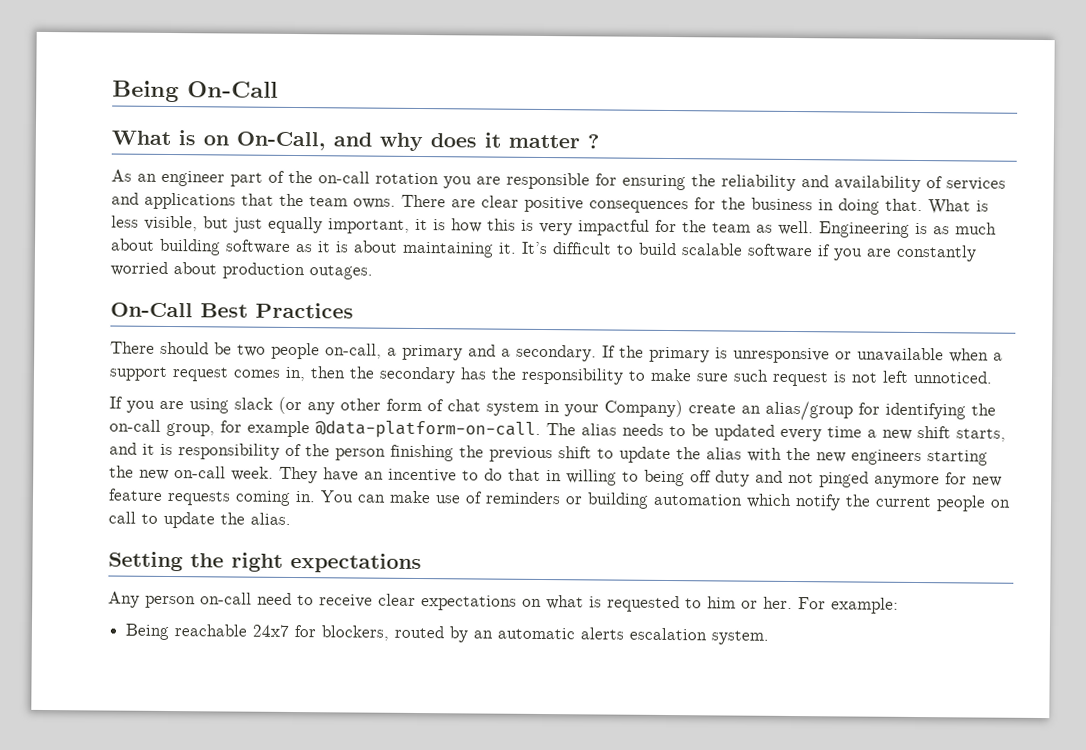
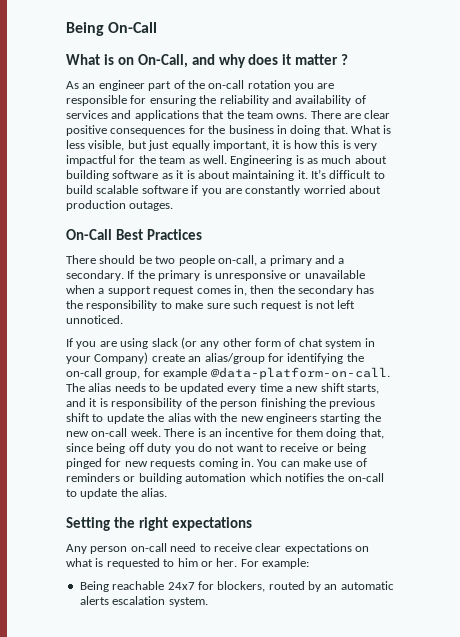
- They have an incentive to do that in willing to being off duty and not pinged anymore for new feature requests coming in.
+ There is an incentive for them doing that, since being off duty you do not want to receive or being pinged for new requests coming in.
- You can make use of reminders or building automation which notify the current people on call to update the alias.
+ You can make use of reminders or building automation which notifies the on-call to update the alias.

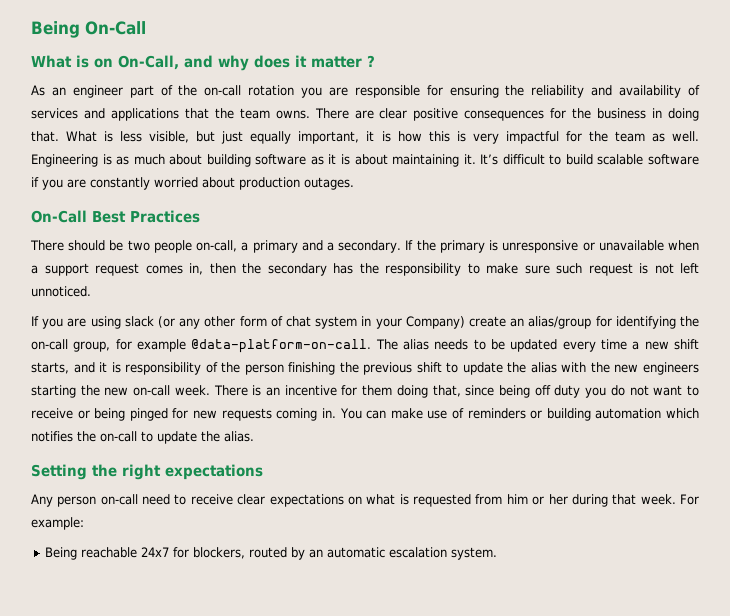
- Any person on-call need to receive clear expectations on what is requested to him or her.
+ Any person on-call need to receive clear expectations on what is requested from him or her during that week.
- Being reachable 24x7 for blockers, routed by an automatic alerts escalation system.
+ Being reachable 24x7 for blockers, routed by an automatic escalation system.

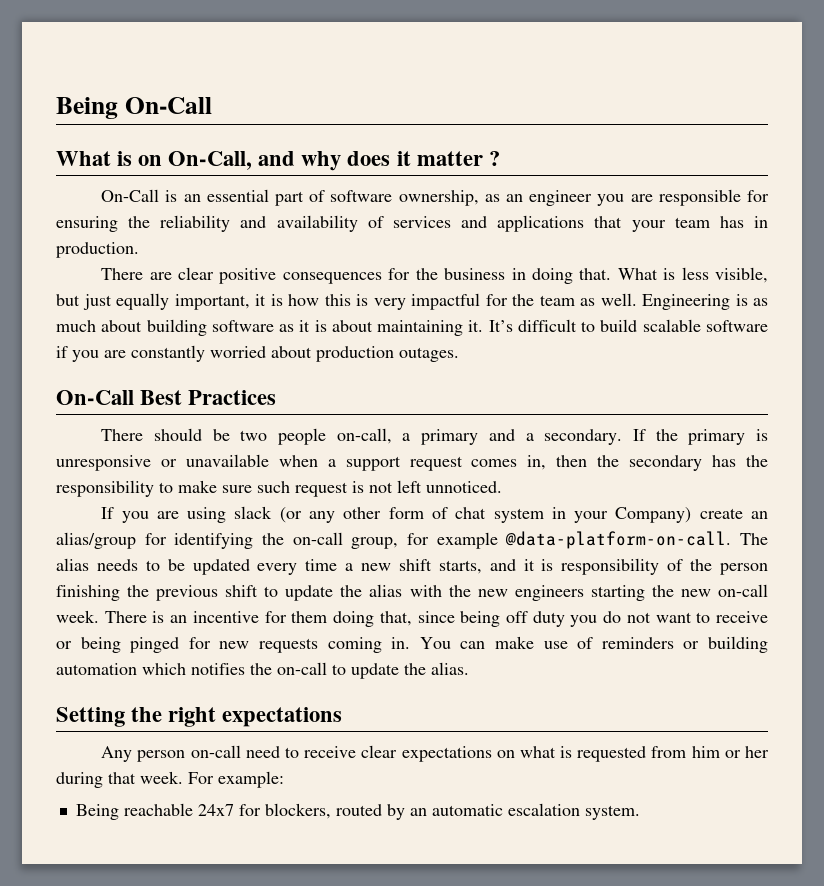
- As an engineer part of the on-call rotation you are responsible for ensuring the reliability and availability of services and applications that the team owns. There are clear positive consequences for the business in doing that.
+ On-Call is an essential part of software ownership, as an engineer you are responsible for ensuring the reliability and availability of services and applications that your team has in production.
+ There are clear positive consequences for the business in doing that.

